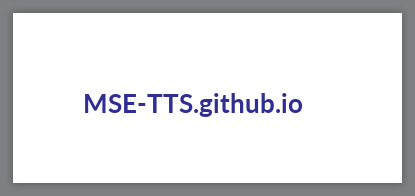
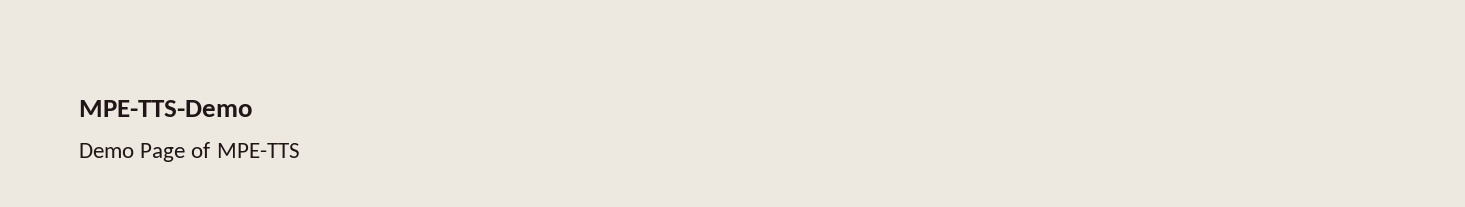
- MSE-TTS.github.io
+ MPE-TTS-Demo
+ Demo Page of MPE-TTS

